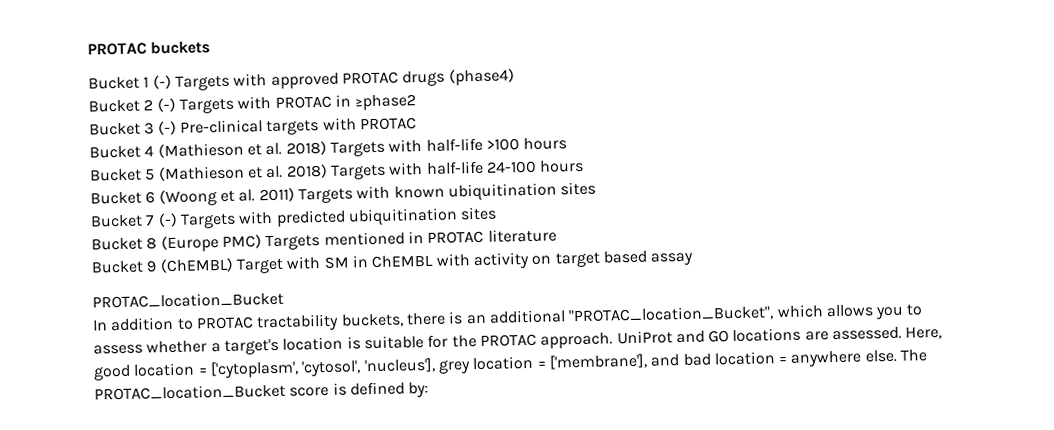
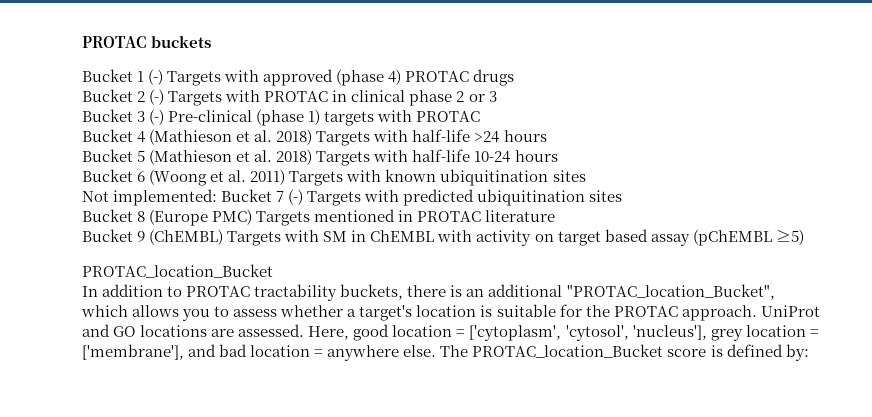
- Bucket 1 (-) Targets with approved PROTAC drugs (phase4)
+ Bucket 1 (-) Targets with approved (phase 4) PROTAC drugs
- Bucket 2 (-) Targets with PROTAC in ≥phase2
+ Bucket 2 (-) Targets with PROTAC in clinical phase 2 or 3
- Bucket 3 (-) Pre-clinical targets with PROTAC
+ Bucket 3 (-) Pre-clinical (phase 1) targets with PROTAC
- Bucket 4 (Mathieson et al. 2018) Targets with half-life >100 hours
+ Bucket 4 (Mathieson et al. 2018) Targets with half-life >24 hours
- Bucket 5 (Mathieson et al. 2018) Targets with half-life 24-100 hours
+ Bucket 5 (Mathieson et al. 2018) Targets with half-life 10-24 hours
- Bucket 7 (-) Targets with predicted ubiquitination sites
+ Not implemented: Bucket 7 (-) Targets with predicted ubiquitination sites
- Bucket 9 (ChEMBL) Target with SM in ChEMBL with activity on target based assay
+ Bucket 9 (ChEMBL) Targets with SM in ChEMBL with activity on target based assay (pChEMBL ≥5)

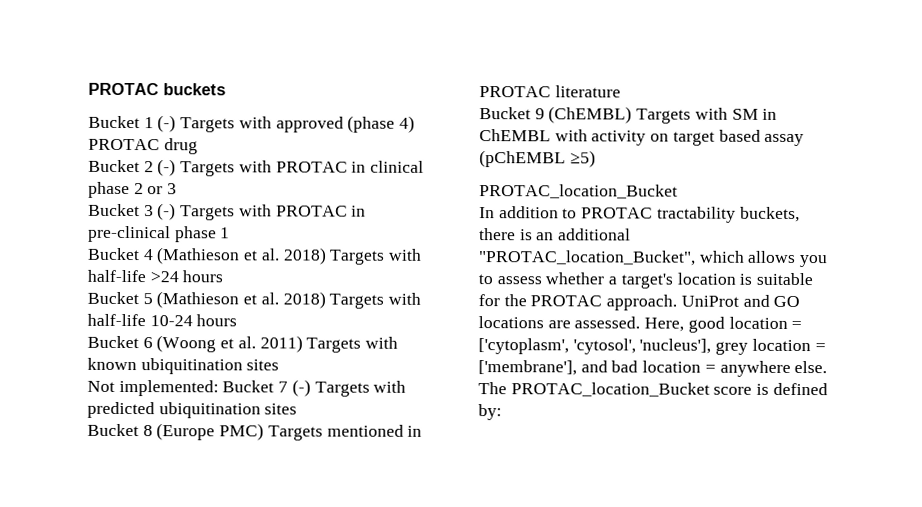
- Bucket 1 (-) Targets with approved (phase 4) PROTAC drugs
+ Bucket 1 (-) Targets with approved (phase 4) PROTAC drug
- Bucket 3 (-) Pre-clinical (phase 1) targets with PROTAC
+ Bucket 3 (-) Targets with PROTAC in pre-clinical phase 1

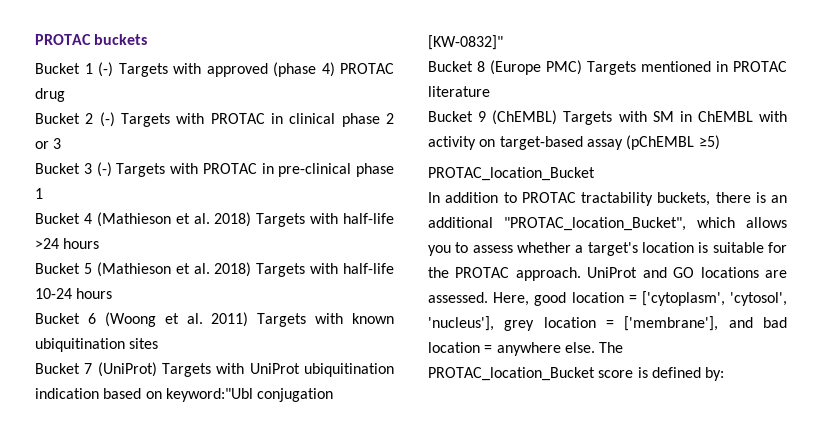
- Not implemented: Bucket 7 (-) Targets with predicted ubiquitination sites
+ Bucket 7 (UniProt) Targets with UniProt ubiquitination indication based on keyword:"Ubl conjugation [KW-0832]"
- Bucket 9 (ChEMBL) Targets with SM in ChEMBL with activity on target based assay (pChEMBL ≥5)
+ Bucket 9 (ChEMBL) Targets with SM in ChEMBL with activity on target-based assay (pChEMBL ≥5)

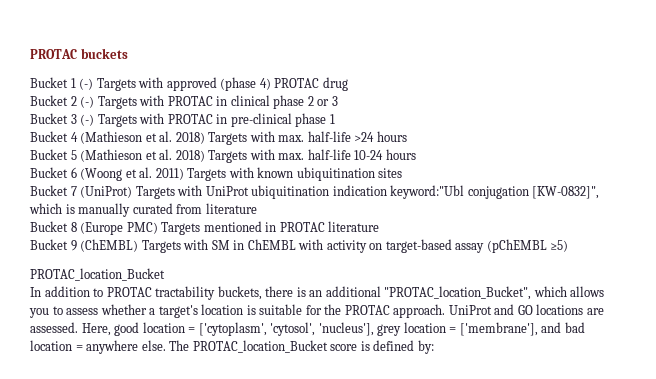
- Bucket 4 (Mathieson et al. 2018) Targets with half-life >24 hours
+ Bucket 4 (Mathieson et al. 2018) Targets with max. half-life >24 hours
- Bucket 5 (Mathieson et al. 2018) Targets with half-life 10-24 hours
+ Bucket 5 (Mathieson et al. 2018) Targets with max. half-life 10-24 hours
- Bucket 7 (UniProt) Targets with UniProt ubiquitination indication based on keyword:"Ubl conjugation [KW-0832]"
+ Bucket 7 (UniProt) Targets with UniProt ubiquitination indication keyword:"Ubl conjugation [KW-0832]", which is manually curated from literature

